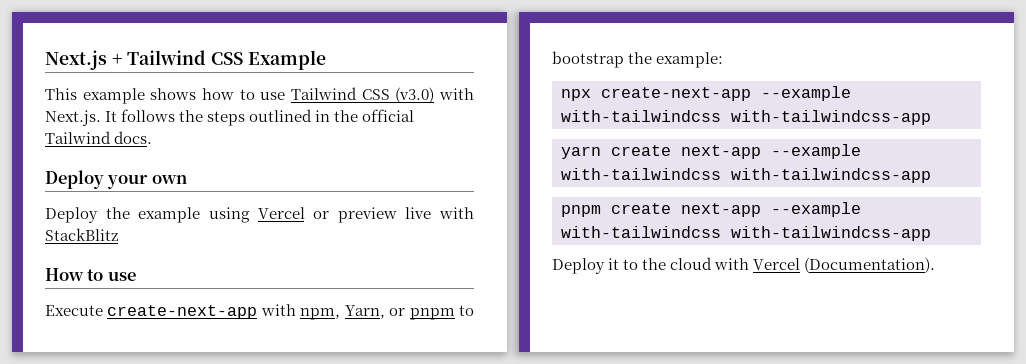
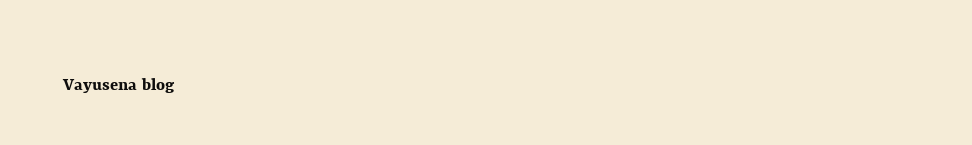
- Next.js + Tailwind CSS Example
- This example shows how to use Tailwind CSS (v3.0) with Next.js. It follows the steps outlined in the official Tailwind docs.
- Deploy your own
- Deploy the example using Vercel or preview live with StackBlitz
- How to use
- Execute create-next-app with npm, Yarn, or pnpm to bootstrap the example:
- npx create-next-app --example with-tailwindcss with-tailwindcss-app
- yarn create next-app --example with-tailwindcss with-tailwindcss-app
- pnpm create next-app --example with-tailwindcss with-tailwindcss-app
- Deploy it to the cloud with Vercel (Documentation).
+ Vayusena blog

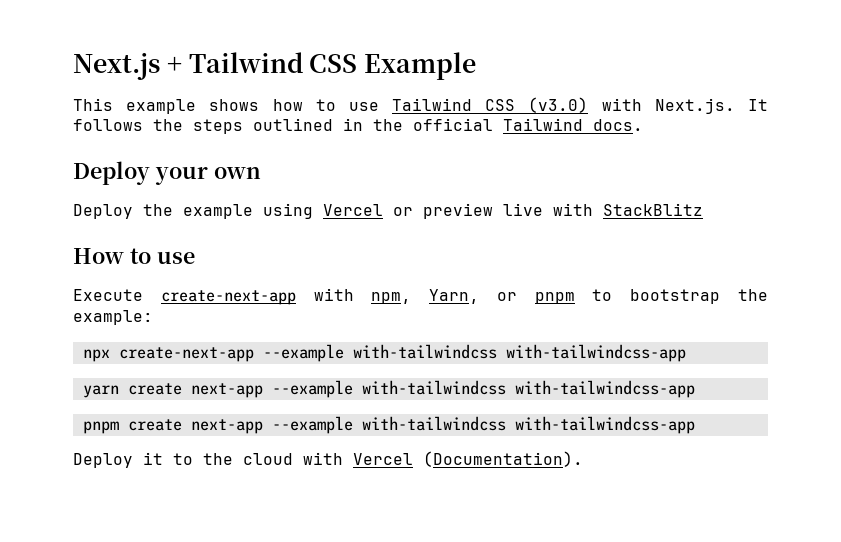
- Vayusena blog
+ Next.js + Tailwind CSS Example
+ This example shows how to use Tailwind CSS (v3.0) with Next.js. It follows the steps outlined in the official Tailwind docs.
+ Deploy your own
+ Deploy the example using Vercel or preview live with StackBlitz
+ How to use
+ Execute create-next-app with npm, Yarn, or pnpm to bootstrap the example:
+ npx create-next-app --example with-tailwindcss with-tailwindcss-app
+ yarn create next-app --example with-tailwindcss with-tailwindcss-app
+ pnpm create next-app --example with-tailwindcss with-tailwindcss-app
+ Deploy it to the cloud with Vercel (Documentation).

